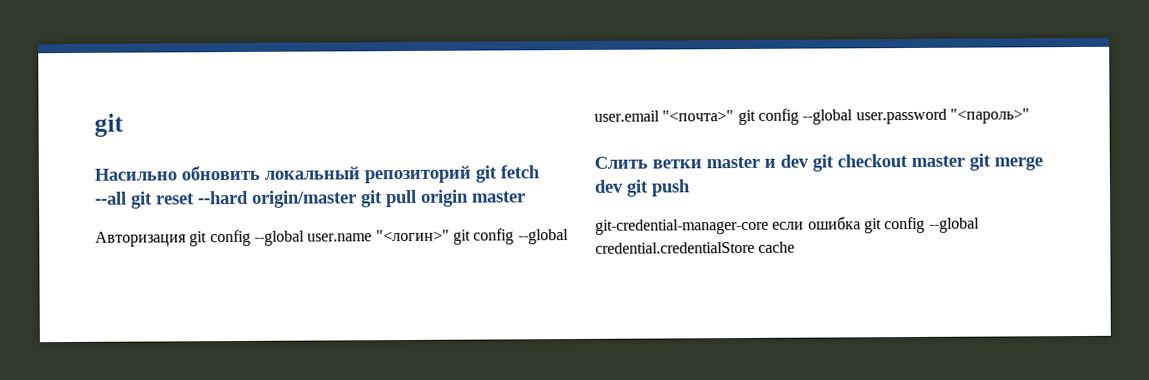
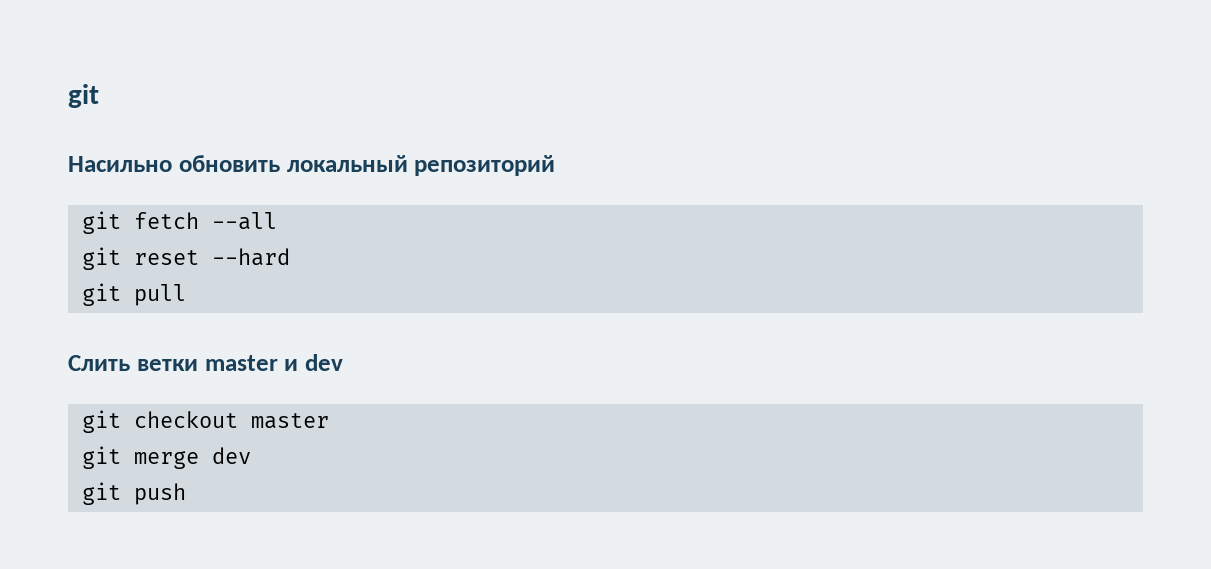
- Насильно обновить локальный репозиторий git fetch --all git reset --hard origin/master git pull origin master
- Авторизация git config --global user.name "<логин>" git config --global user.email "<почта>" git config --global user.password "<пароль>"
+ Насильно обновить локальный репозиторий
+ git fetch --all
+ git reset --hard
+ git pull
- Слить ветки master и dev git checkout master git merge dev git push
+ Слить ветки master и dev
+ git checkout master
+ git merge dev
+ git push
- git-credential-manager-core если ошибка git config --global credential.credentialStore cache

